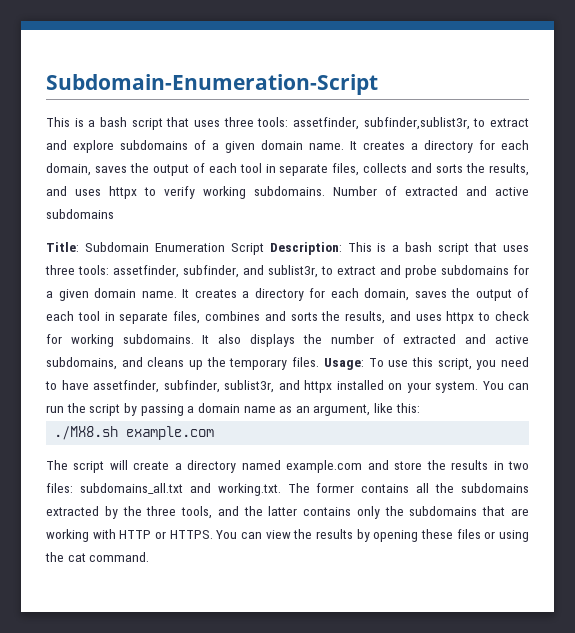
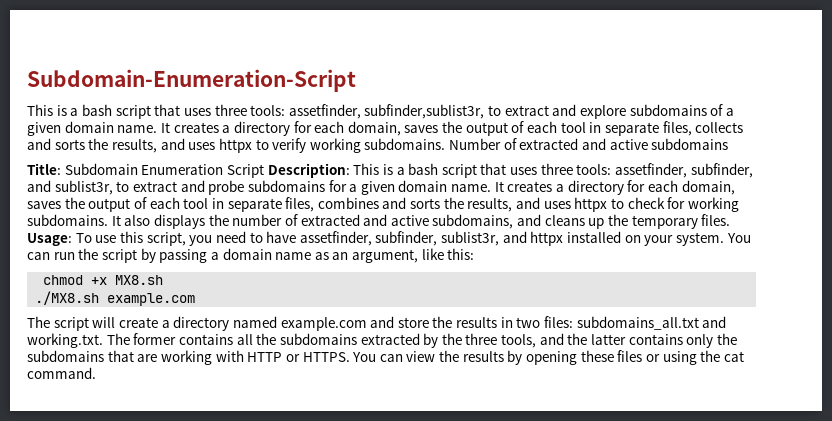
+ chmod +x MX8.sh

